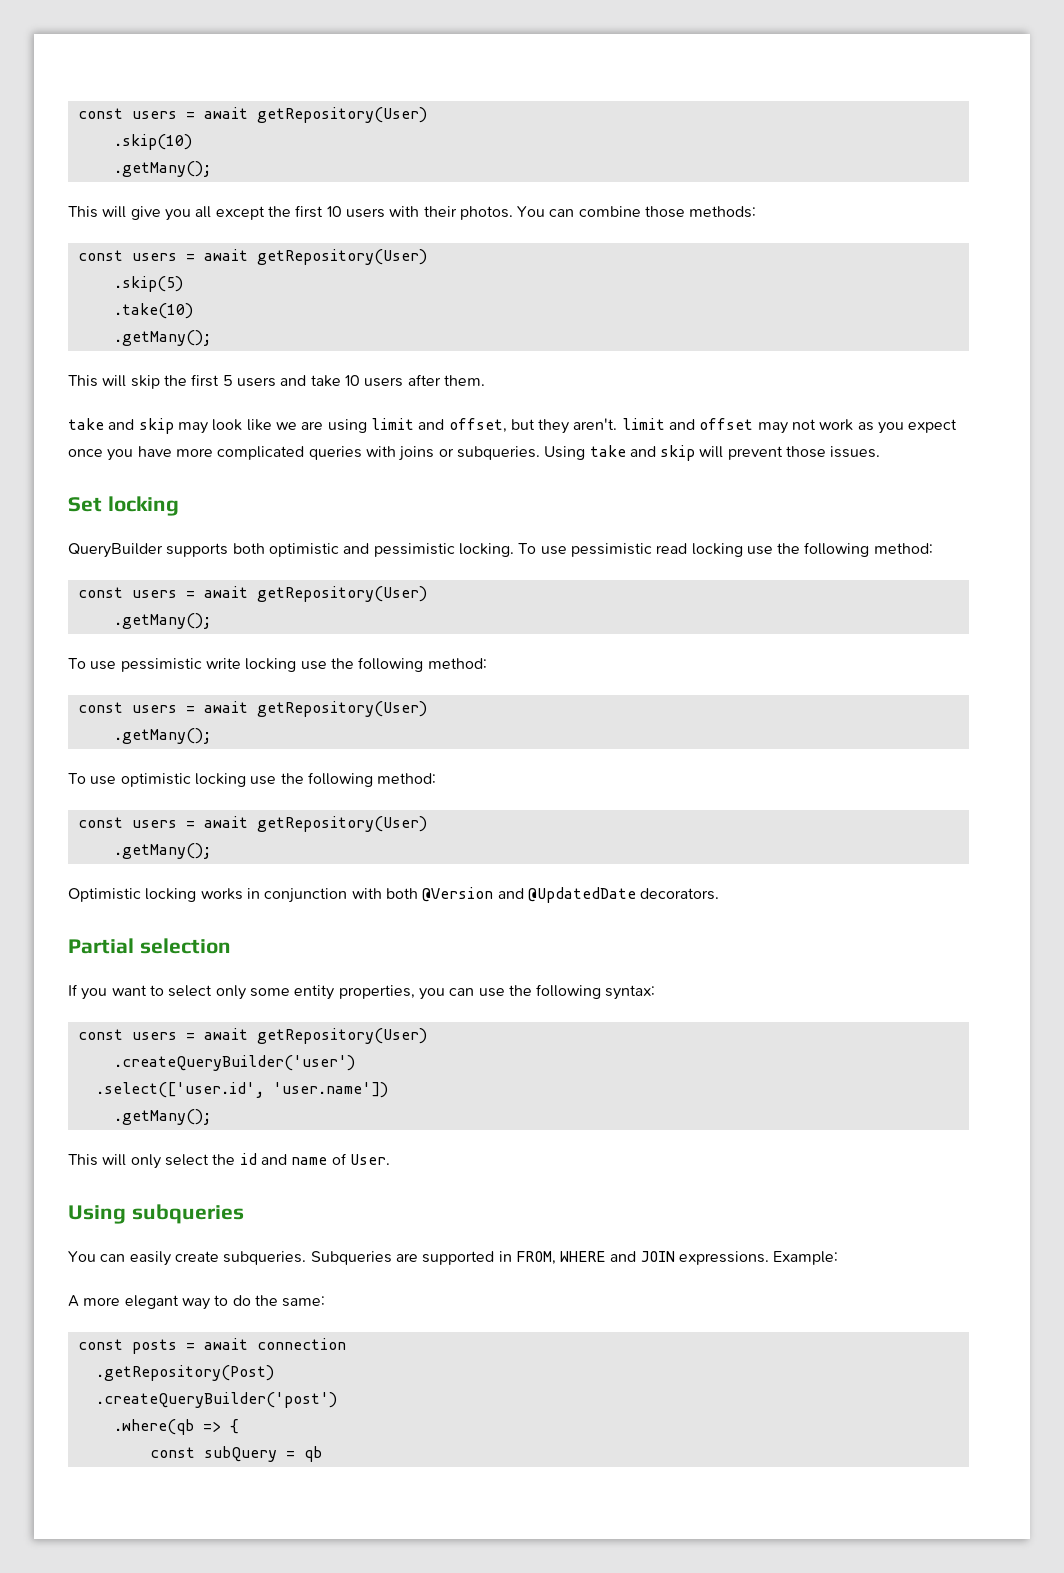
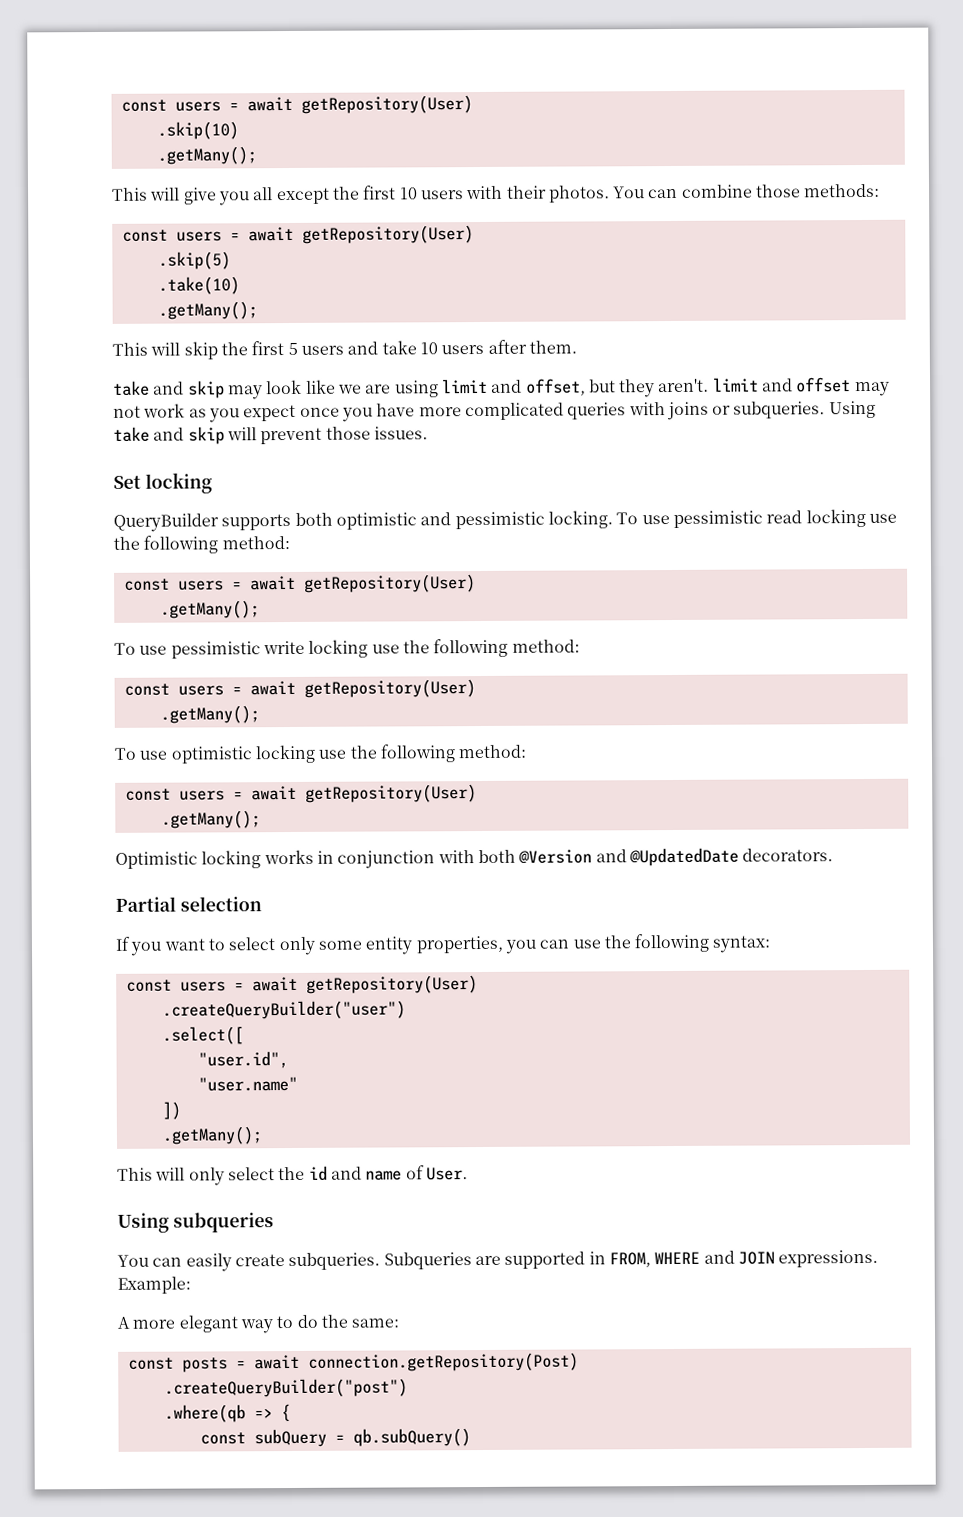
- .createQueryBuilder('user')
- .select(['user.id', 'user.name'])
+ .createQueryBuilder("user")
+ .select([
+ "user.id",
+ "user.name"
+ ])
- const posts = await connection
- .getRepository(Post)
- .createQueryBuilder('post')
+ const posts = await connection.getRepository(Post)
+ .createQueryBuilder("post")
- const subQuery = qb
+ const subQuery = qb.subQuery()

